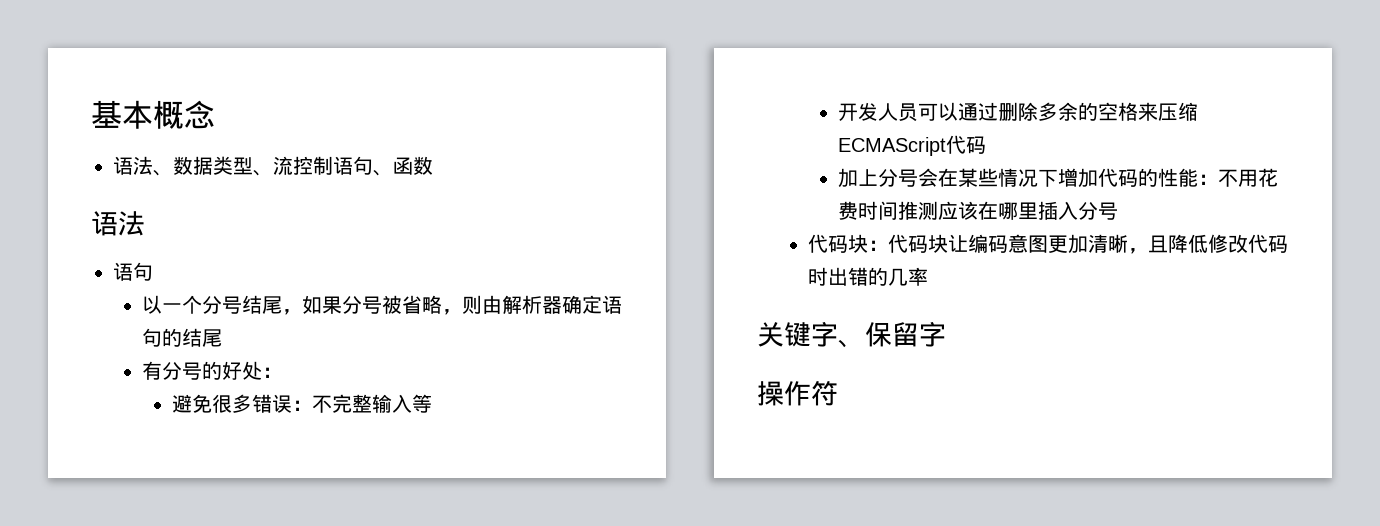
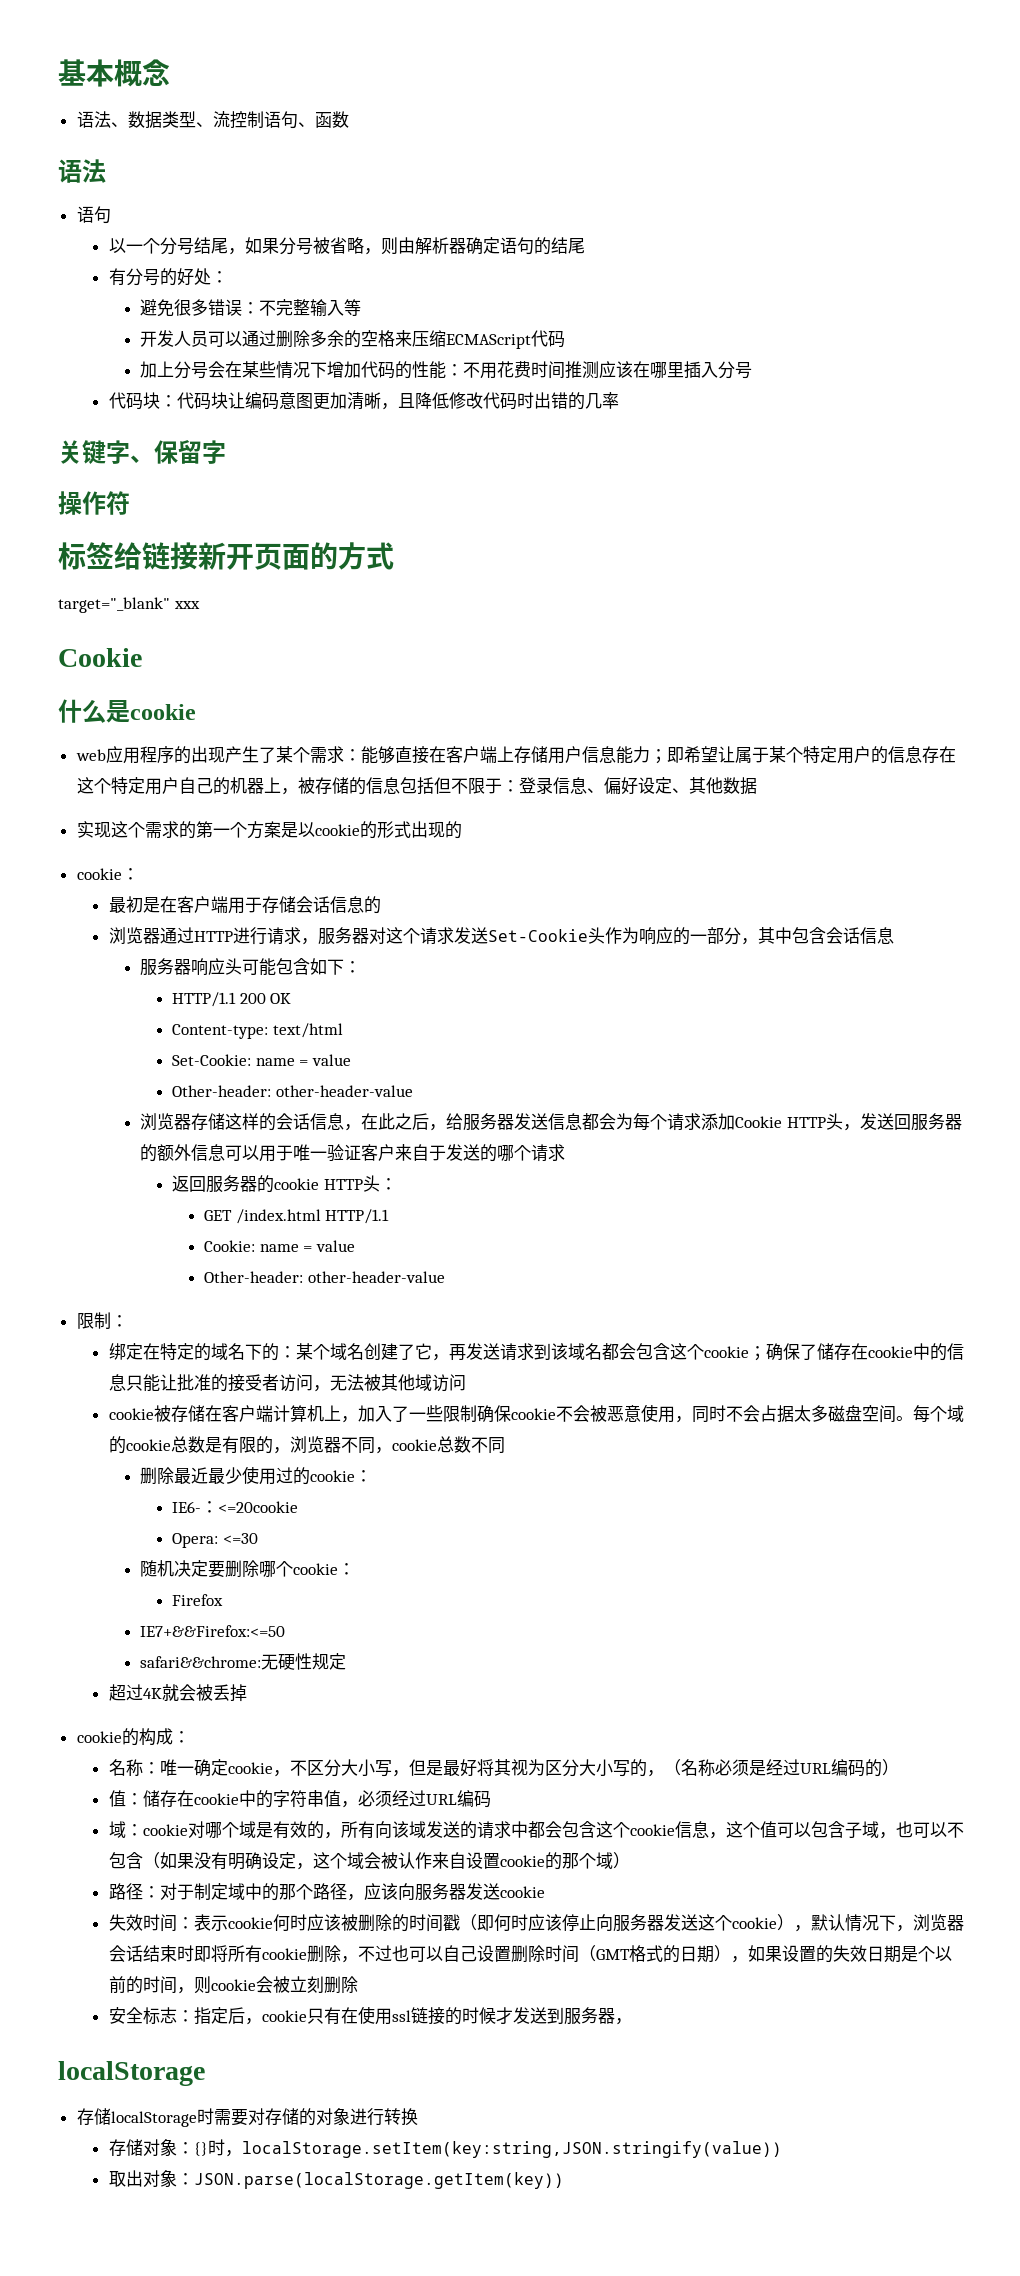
+ 标签给链接新开页面的方式
+ target="_blank" xxx
+ Cookie
+ 什么是cookie
+ web应用程序的出现产生了某个需求：能够直接在客户端上存储用户信息能力；即希望让属于某个特定用户的信息存在这个特定用户自己的机器上，被存储的信息包括但不限于：登录信息、偏好设定、其他数据
+ 实现这个需求的第一个方案是以cookie的形式出现的
+ cookie：
+ 最初是在客户端用于存储会话信息的
+ 浏览器通过HTTP进行请求，服务器对这个请求发送Set-Cookie头作为响应的一部分，其中包含会话信息
+ 服务器响应头可能包含如下：
+ HTTP/1.1 200 OK
+ Content-type: text/html
+ Set-Cookie: name = value
+ Other-header: other-header-value
+ 浏览器存储这样的会话信息，在此之后，给服务器发送信息都会为每个请求添加Cookie HTTP头，发送回服务器的额外信息可以用于唯一验证客户来自于发送的哪个请求
+ 返回服务器的cookie HTTP头：
+ GET /index.html HTTP/1.1
+ Cookie: name = value
+ Other-header: other-header-value
+ 限制：
+ 绑定在特定的域名下的：某个域名创建了它，再发送请求到该域名都会包含这个cookie；确保了储存在cookie中的信息只能让批准的接受者访问，无法被其他域访问
+ cookie被存储在客户端计算机上，加入了一些限制确保cookie不会被恶意使用，同时不会占据太多磁盘空间。每个域的cookie总数是有限的，浏览器不同，cookie总数不同
+ 删除最近最少使用过的cookie：
+ IE6-：<=20cookie
+ Opera: <=30
+ 随机决定要删除哪个cookie：
+ Firefox
+ IE7+&&Firefox:<=50
+ safari&&chrome:无硬性规定
+ 超过4K就会被丢掉
+ cookie的构成：
+ 名称：唯一确定cookie，不区分大小写，但是最好将其视为区分大小写的，（名称必须是经过URL编码的）
+ 值：储存在cookie中的字符串值，必须经过URL编码
+ 域：cookie对哪个域是有效的，所有向该域发送的请求中都会包含这个cookie信息，这个值可以包含子域，也可以不包含（如果没有明确设定，这个域会被认作来自设置cookie的那个域）
+ 路径：对于制定域中的那个路径，应该向服务器发送cookie
+ 失效时间：表示cookie何时应该被删除的时间戳（即何时应该停止向服务器发送这个cookie），默认情况下，浏览器会话结束时即将所有cookie删除，不过也可以自己设置删除时间（GMT格式的日期），如果设置的失效日期是个以前的时间，则cookie会被立刻删除
+ 安全标志：指定后，cookie只有在使用ssl链接的时候才发送到服务器，
+ localStorage
+ 存储localStorage时需要对存储的对象进行转换
+ 存储对象：{}时，localStorage.setItem(key:string,JSON.stringify(value))
+ 取出对象：JSON.parse(localStorage.getItem(key))

